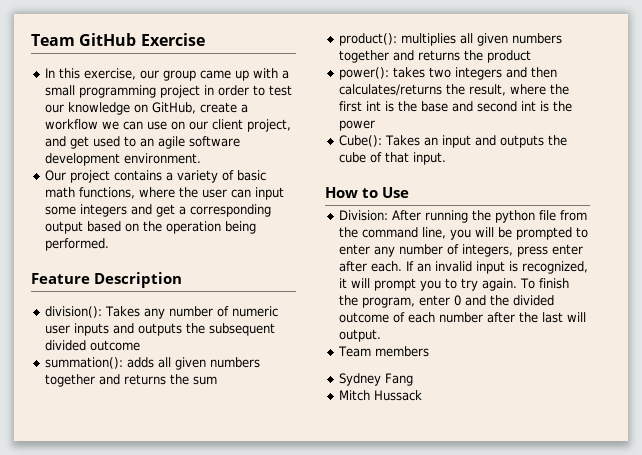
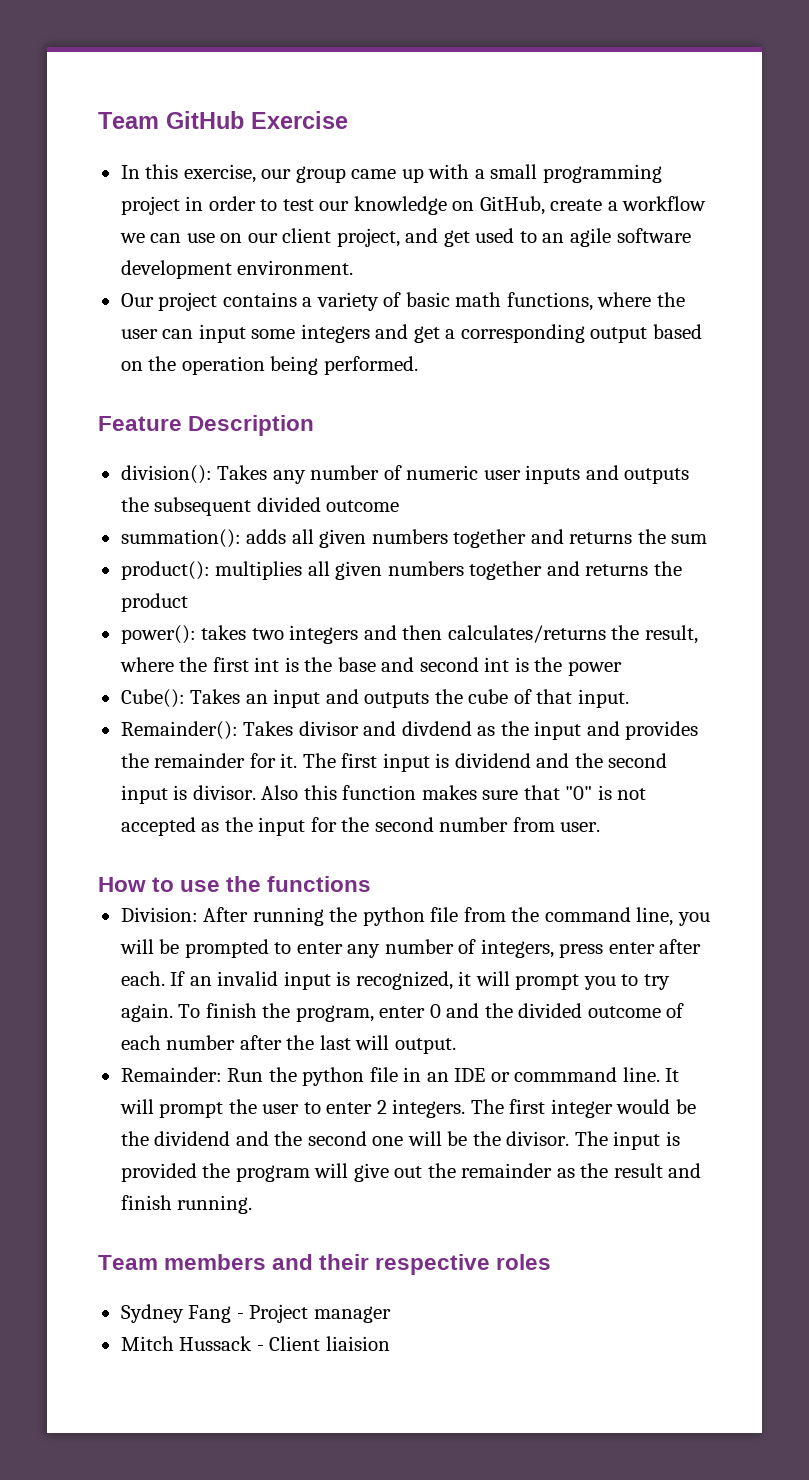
+ Remainder(): Takes divisor and divdend as the input and provides the remainder for it. The first input is dividend and the second input is divisor. Also this function makes sure that "0" is not accepted as the input for the second number from user.
- How to Use
+ How to use the functions
- Team members
+ Remainder: Run the python file in an IDE or commmand line. It will prompt the user to enter 2 integers. The first integer would be the dividend and the second one will be the divisor. The input is provided the program will give out the remainder as the result and finish running.
+ Team members and their respective roles
- Sydney Fang
+ Sydney Fang - Project manager
- Mitch Hussack
+ Mitch Hussack - Client liaision

